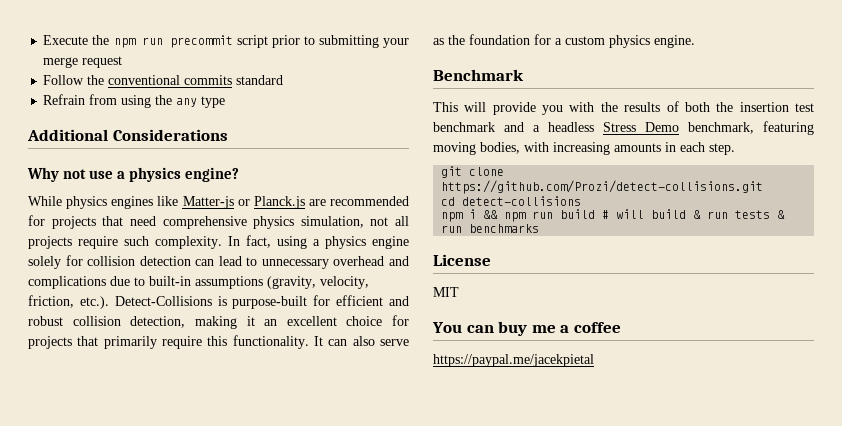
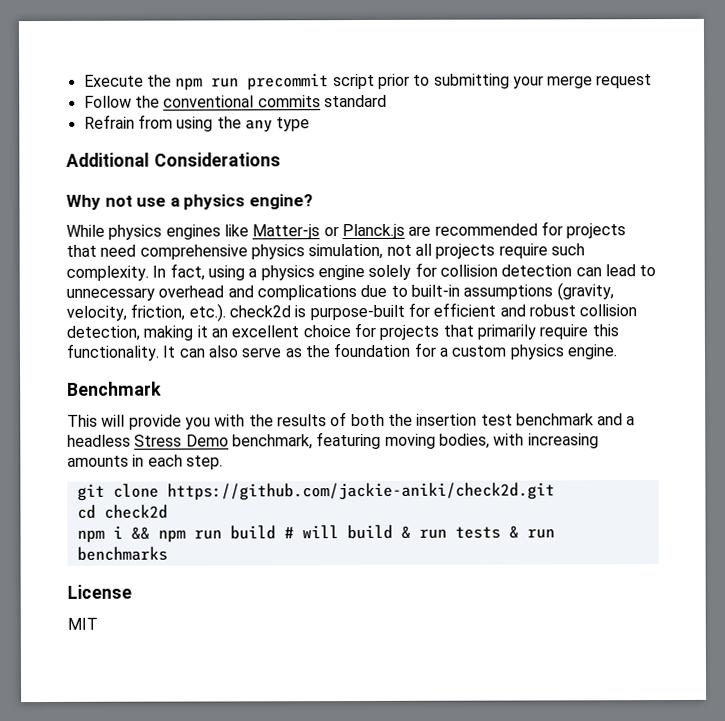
- In fact, using a physics engine solely for collision detection can lead to unnecessary overhead and complications due to built-in assumptions (gravity, velocity, friction, etc.). Detect-Collisions is purpose-built for efficient and robust collision detection, making it an excellent choice for projects that primarily require this functionality.
+ In fact, using a physics engine solely for collision detection can lead to unnecessary overhead and complications due to built-in assumptions (gravity, velocity, friction, etc.). check2d is purpose-built for efficient and robust collision detection, making it an excellent choice for projects that primarily require this functionality.
- git clone https://github.com/Prozi/detect-collisions.git
+ git clone https://github.com/jackie-aniki/check2d.git
- cd detect-collisions
+ cd check2d
- You can buy me a coffee
- https://paypal.me/jacekpietal

